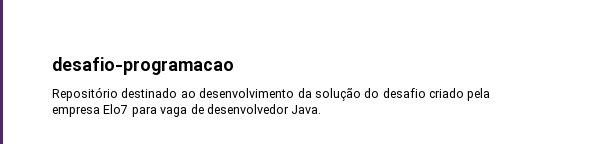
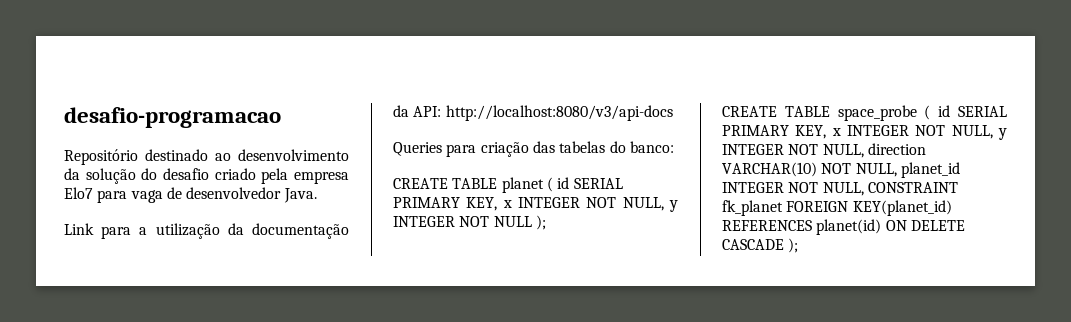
+ Link para a utilização da documentação da API: http://localhost:8080/v3/api-docs
+ Queries para criação das tabelas do banco:
+ CREATE TABLE planet ( id SERIAL PRIMARY KEY, x INTEGER NOT NULL, y INTEGER NOT NULL );
+ CREATE TABLE space_probe ( id SERIAL PRIMARY KEY, x INTEGER NOT NULL, y INTEGER NOT NULL, direction VARCHAR(10) NOT NULL, planet_id INTEGER NOT NULL, CONSTRAINT fk_planet FOREIGN KEY(planet_id) REFERENCES planet(id) ON DELETE CASCADE );

